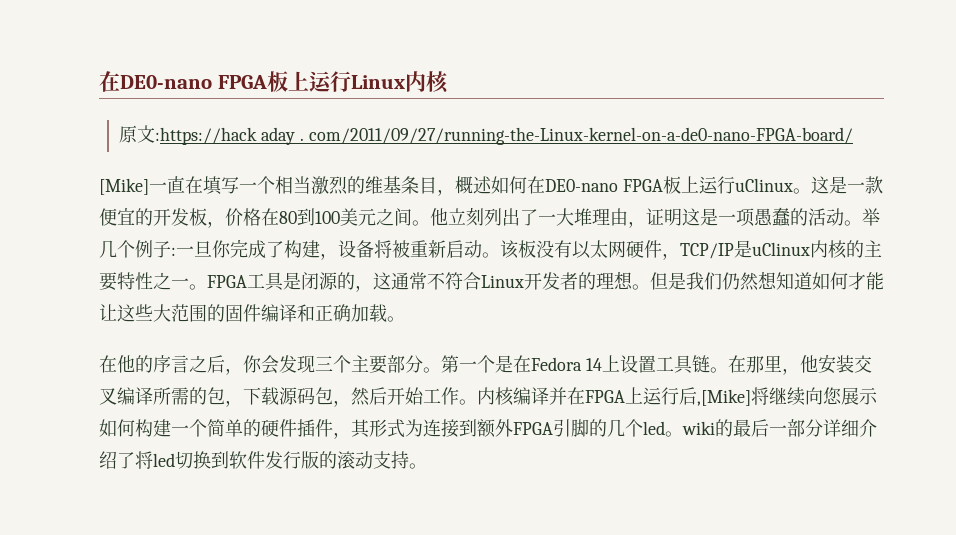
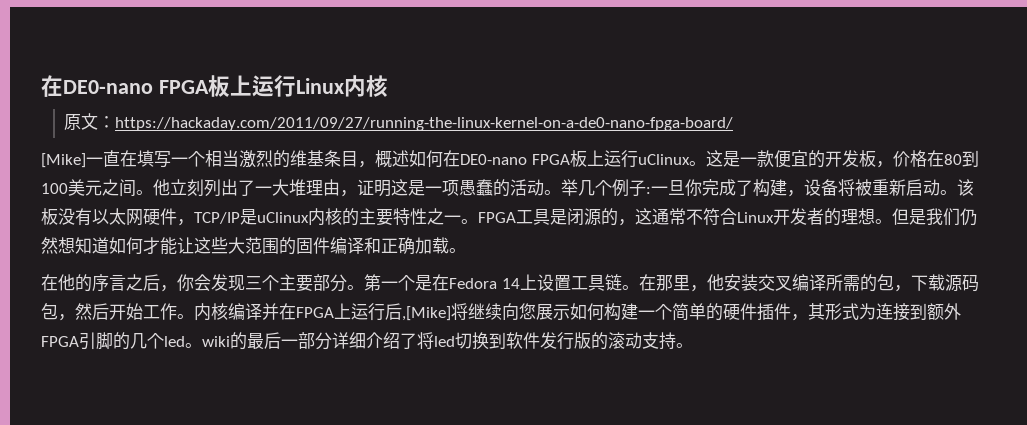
- 原文:https://hack aday . com/2011/09/27/running-the-Linux-kernel-on-a-de0-nano-FPGA-board/
+ 原文：https://hackaday.com/2011/09/27/running-the-linux-kernel-on-a-de0-nano-fpga-board/

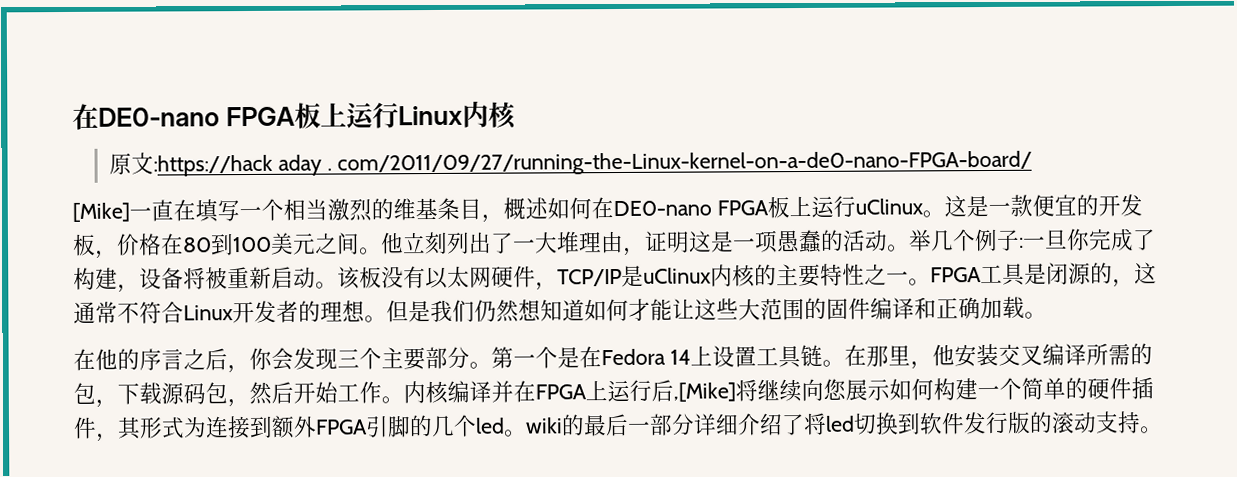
- 原文：https://hackaday.com/2011/09/27/running-the-linux-kernel-on-a-de0-nano-fpga-board/
+ 原文:https://hack aday . com/2011/09/27/running-the-Linux-kernel-on-a-de0-nano-FPGA-board/

